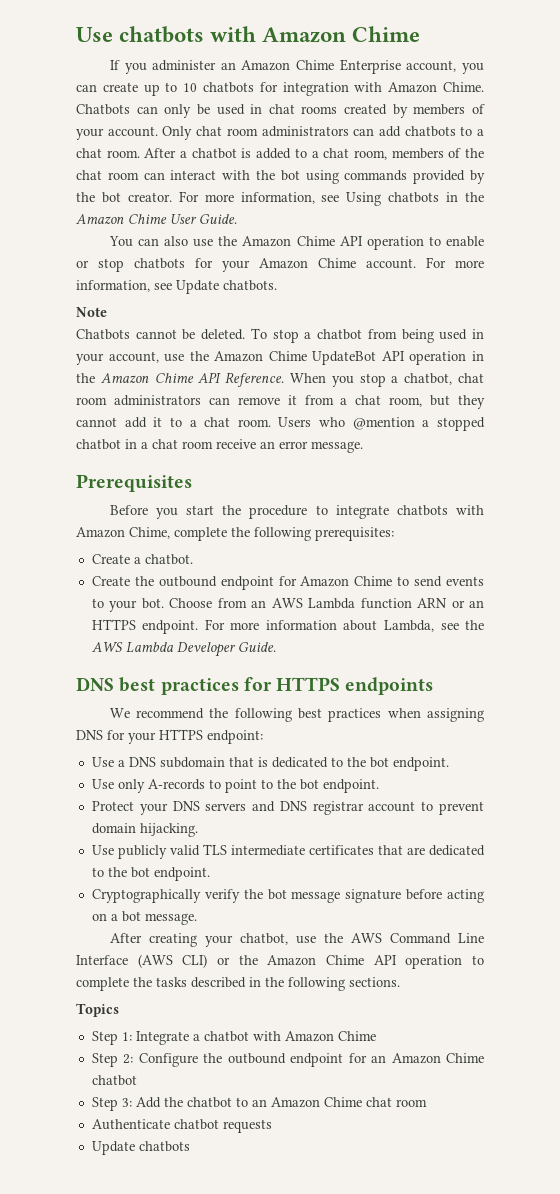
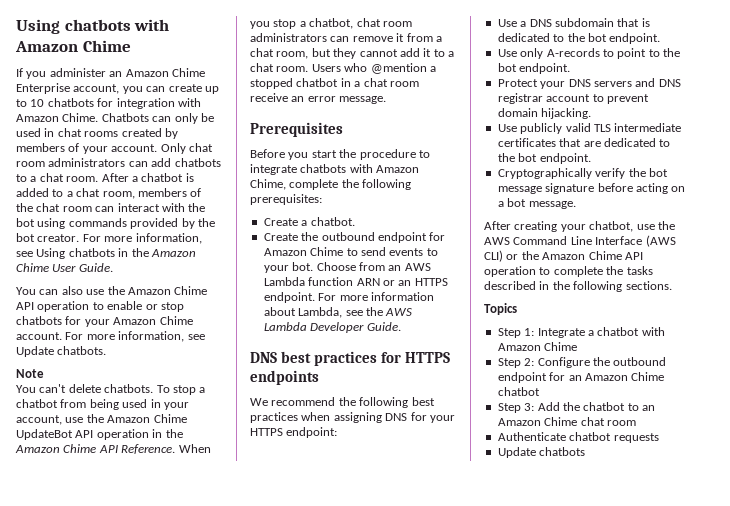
- Use chatbots with Amazon Chime
+ Using chatbots with Amazon Chime
- Chatbots cannot be deleted.
+ You can't delete chatbots.

